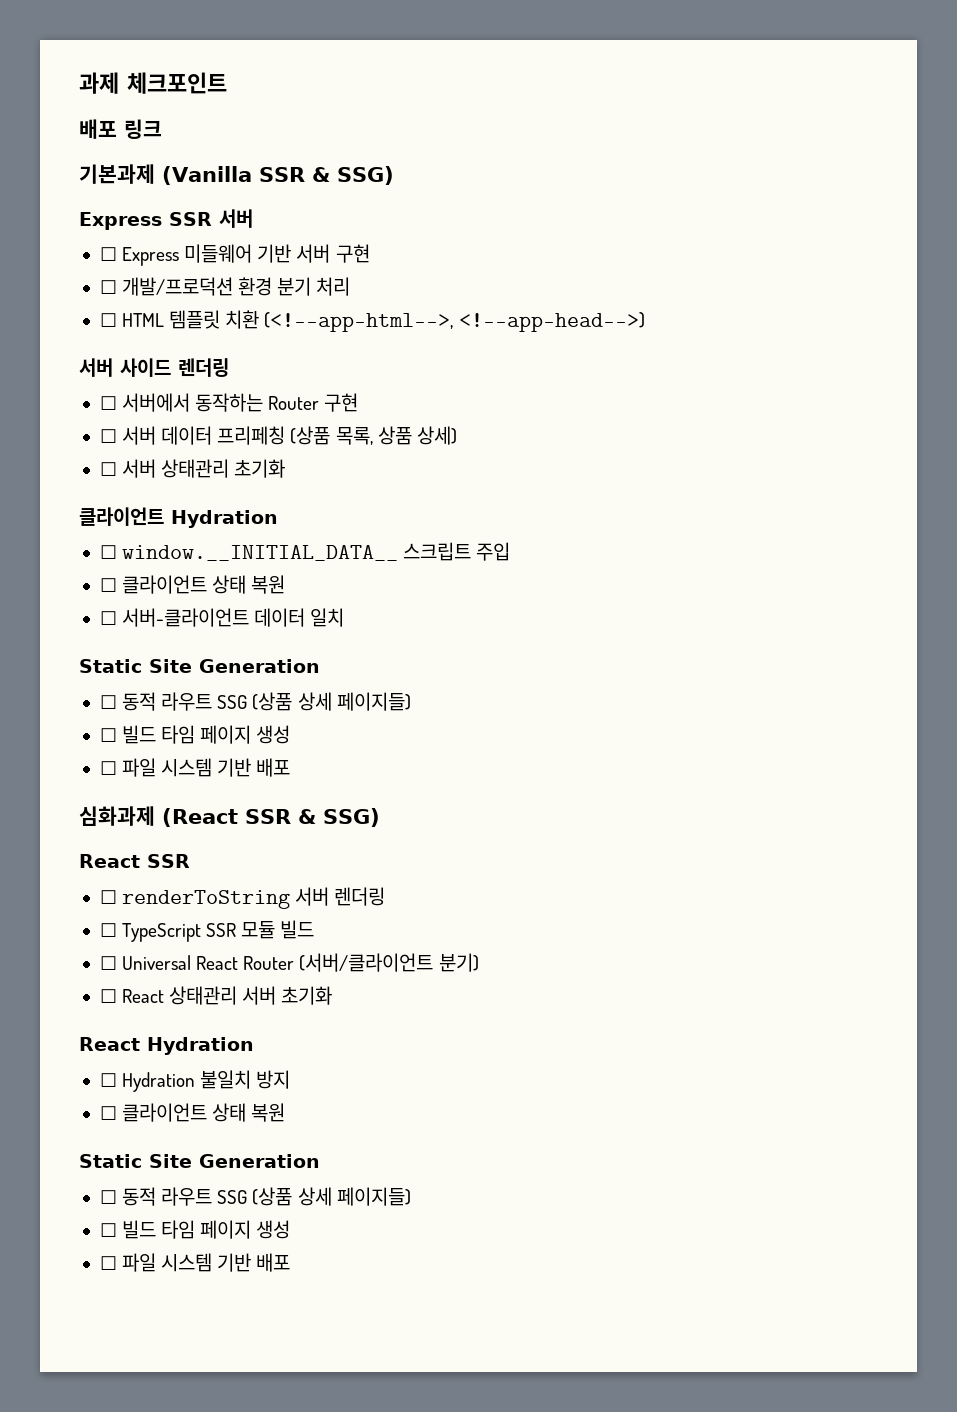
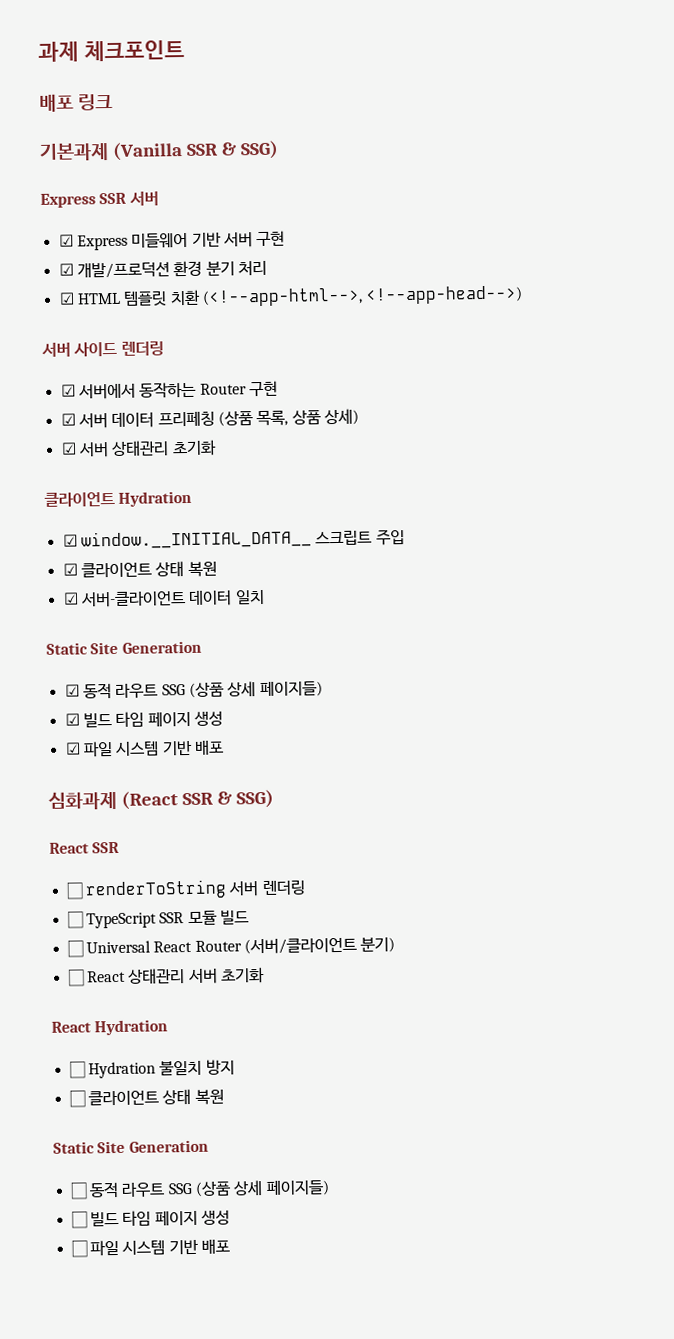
- ☐ Express 미들웨어 기반 서버 구현
+ ☑ Express 미들웨어 기반 서버 구현
- ☐ 개발/프로덕션 환경 분기 처리
+ ☑ 개발/프로덕션 환경 분기 처리
- ☐ HTML 템플릿 치환 (<!--app-html-->, <!--app-head-->)
+ ☑ HTML 템플릿 치환 (<!--app-html-->, <!--app-head-->)
- ☐ 서버에서 동작하는 Router 구현
+ ☑ 서버에서 동작하는 Router 구현
- ☐ 서버 데이터 프리페칭 (상품 목록, 상품 상세)
+ ☑ 서버 데이터 프리페칭 (상품 목록, 상품 상세)
- ☐ 서버 상태관리 초기화
+ ☑ 서버 상태관리 초기화
- ☐ window.__INITIAL_DATA__ 스크립트 주입
- ☐ 클라이언트 상태 복원
- ☐ 서버-클라이언트 데이터 일치
+ ☑ window.__INITIAL_DATA__ 스크립트 주입
+ ☑ 클라이언트 상태 복원
+ ☑ 서버-클라이언트 데이터 일치
  Static Site Generation
- ☐ 동적 라우트 SSG (상품 상세 페이지들)
- ☐ 빌드 타임 페이지 생성
- ☐ 파일 시스템 기반 배포
+ ☑ 동적 라우트 SSG (상품 상세 페이지들)
+ ☑ 빌드 타임 페이지 생성
+ ☑ 파일 시스템 기반 배포

